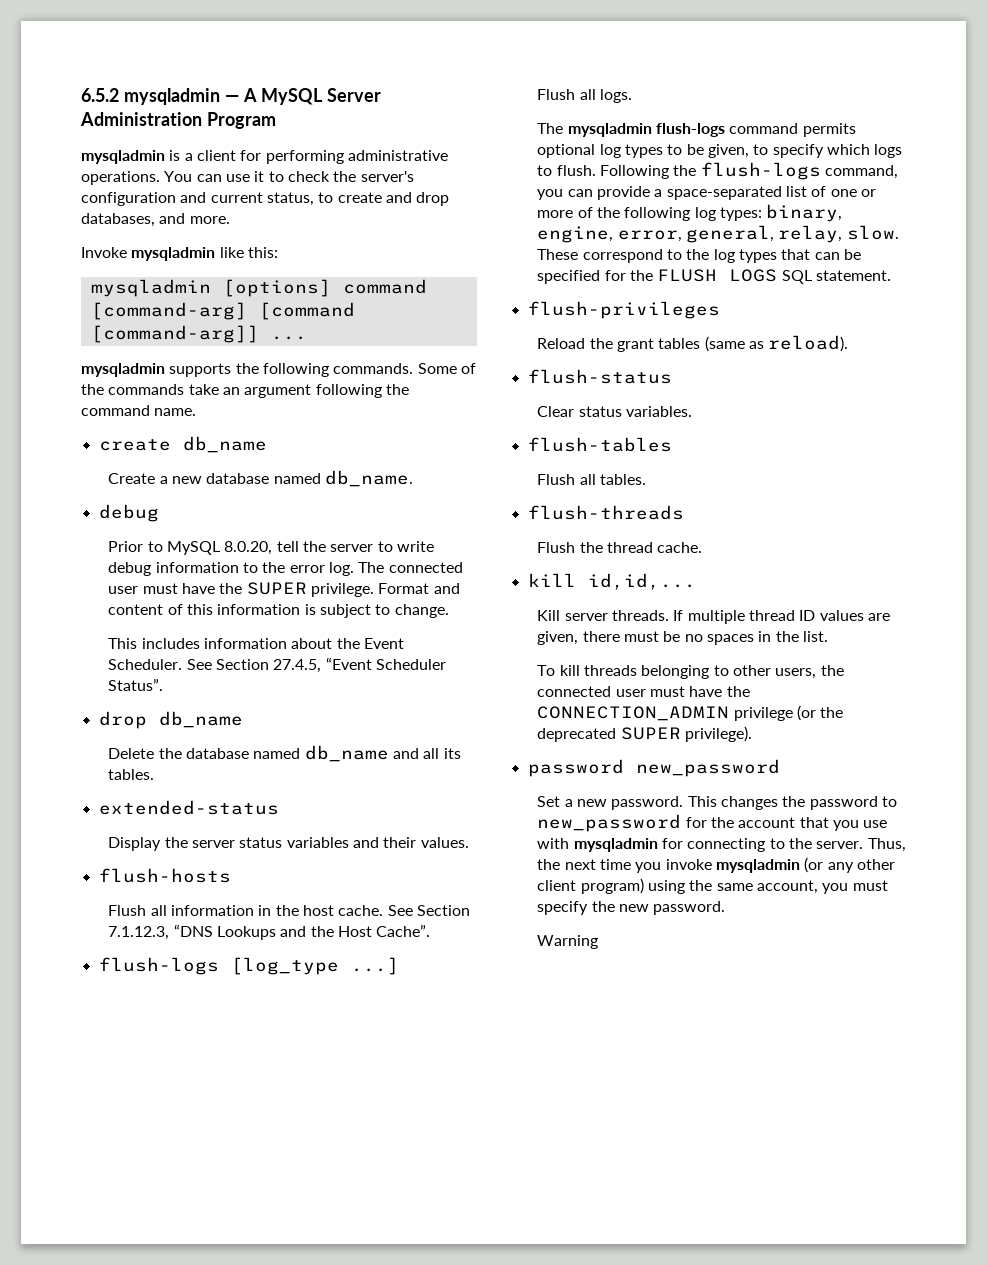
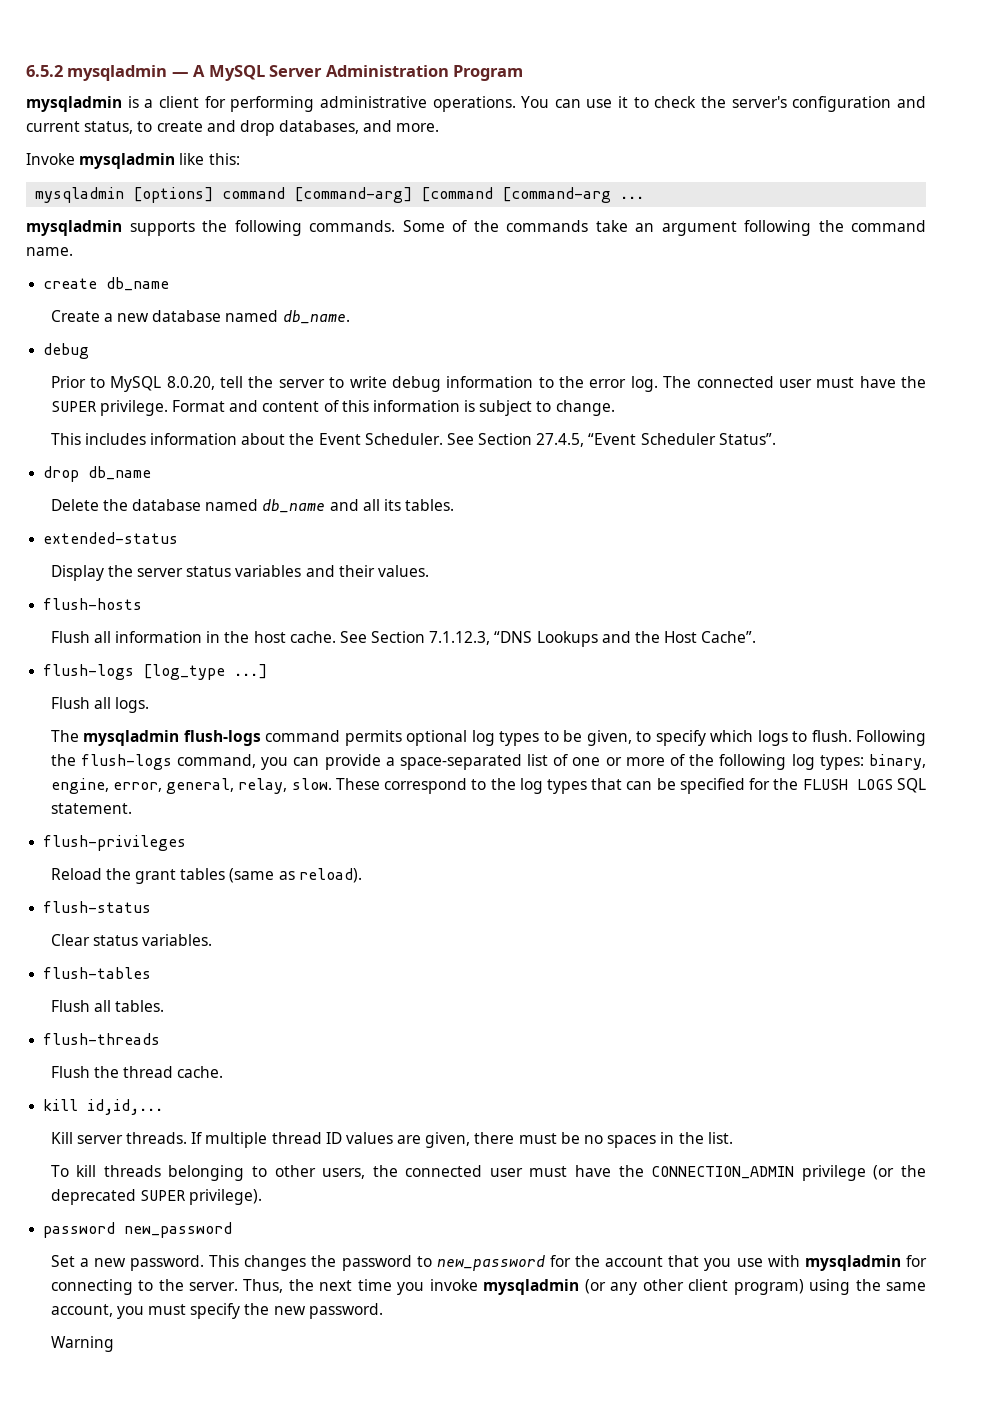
- mysqladmin [options] command [command-arg] [command [command-arg]] ...
+ mysqladmin [options] command [command-arg] [command [command-arg ...

